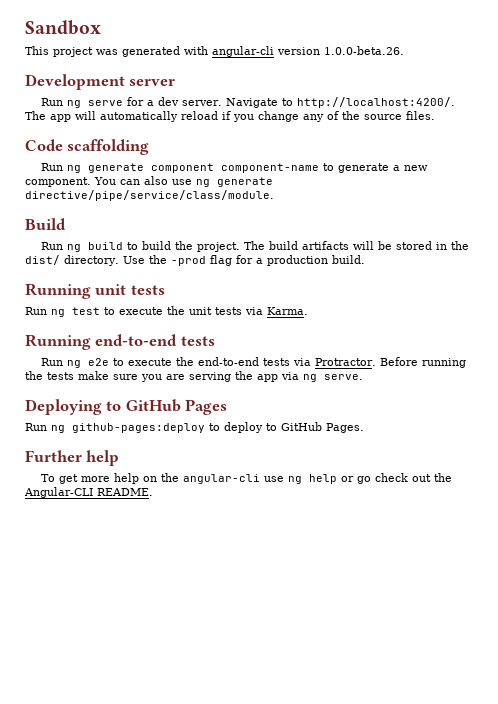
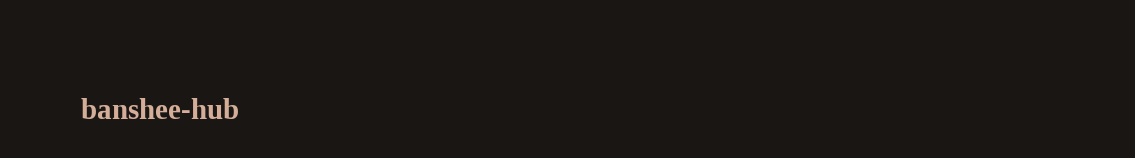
- Sandbox
- This project was generated with angular-cli version 1.0.0-beta.26.
- Development server
- Run ng serve for a dev server. Navigate to http://localhost:4200/. The app will automatically reload if you change any of the source files.
- Code scaffolding
- Run ng generate component component-name to generate a new component. You can also use ng generate directive/pipe/service/class/module.
- Build
- Run ng build to build the project. The build artifacts will be stored in the dist/ directory. Use the -prod flag for a production build.
- Running unit tests
- Run ng test to execute the unit tests via Karma.
- Running end-to-end tests
- Run ng e2e to execute the end-to-end tests via Protractor. Before running the tests make sure you are serving the app via ng serve.
- Deploying to GitHub Pages
- Run ng github-pages:deploy to deploy to GitHub Pages.
- Further help
- To get more help on the angular-cli use ng help or go check out the Angular-CLI README.
+ banshee-hub

